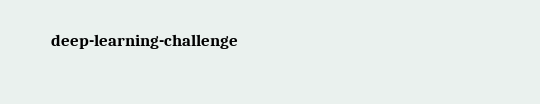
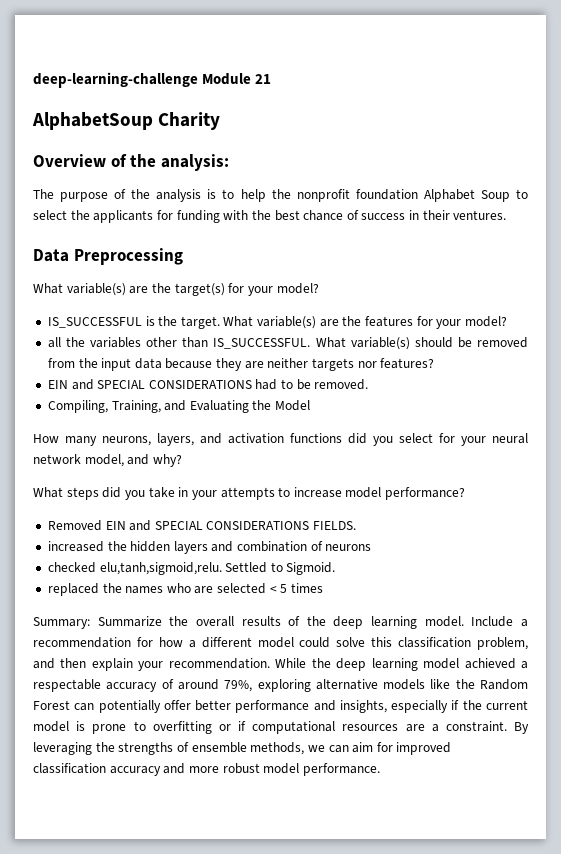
- deep-learning-challenge
+ deep-learning-challenge Module 21
+ AlphabetSoup Charity
+ Overview of the analysis:
+ The purpose of the analysis is to help the nonprofit foundation Alphabet Soup to select the applicants for funding with the best chance of success in their ventures.
+ Data Preprocessing
+ What variable(s) are the target(s) for your model?
+ IS_SUCCESSFUL is the target. What variable(s) are the features for your model?
+ all the variables other than IS_SUCCESSFUL. What variable(s) should be removed from the input data because they are neither targets nor features?
+ EIN and SPECIAL CONSIDERATIONS had to be removed.
+ Compiling, Training, and Evaluating the Model
+ How many neurons, layers, and activation functions did you select for your neural network model, and why?
+ What steps did you take in your attempts to increase model performance?
+ Removed EIN and SPECIAL CONSIDERATIONS FIELDS.
+ increased the hidden layers and combination of neurons
+ checked elu,tanh,sigmoid,relu. Settled to Sigmoid.
+ replaced the names who are selected < 5 times
+ Summary: Summarize the overall results of the deep learning model. Include a recommendation for how a different model could solve this classification problem, and then explain your recommendation. While the deep learning model achieved a respectable accuracy of around 79%, exploring alternative models like the Random Forest can potentially offer better performance and insights, especially if the current model is prone to overfitting or if computational resources are a constraint. By leveraging the strengths of ensemble methods, we can aim for improved classification accuracy and more robust model performance.

